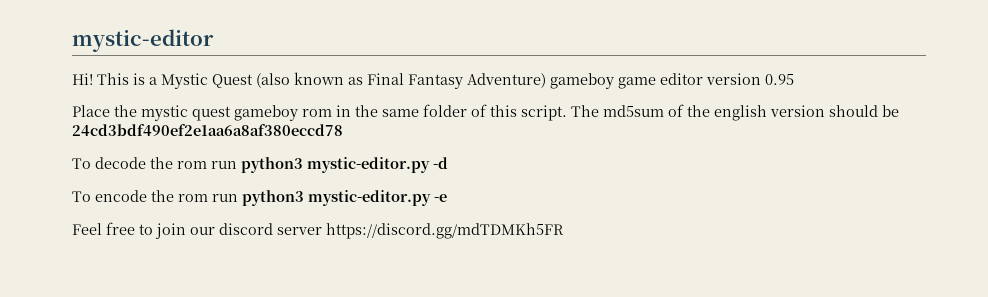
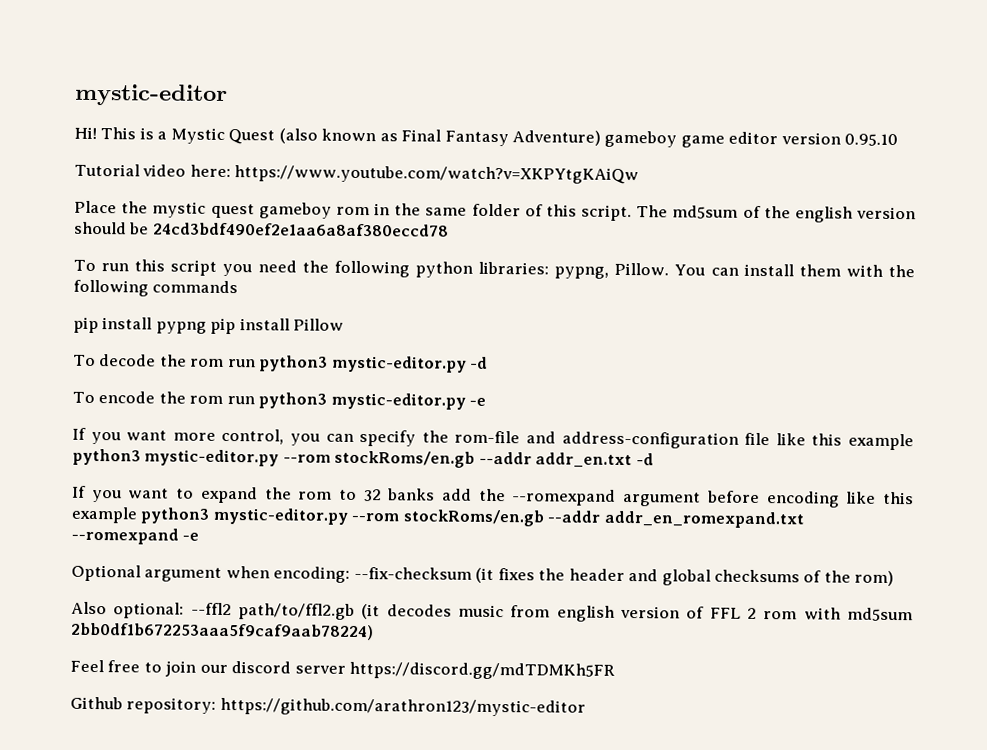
- This is a Mystic Quest (also known as Final Fantasy Adventure) gameboy game editor version 0.95
+ This is a Mystic Quest (also known as Final Fantasy Adventure) gameboy game editor version 0.95.10
+ Tutorial video here: https://www.youtube.com/watch?v=XKPYtgKAiQw
+ To run this script you need the following python libraries: pypng, Pillow. You can install them with the following commands
+ pip install pypng pip install Pillow
+ If you want more control, you can specify the rom-file and address-configuration file like this example python3 mystic-editor.py --rom stockRoms/en.gb --addr addr_en.txt -d
+ If you want to expand the rom to 32 banks add the --romexpand argument before encoding like this example python3 mystic-editor.py --rom stockRoms/en.gb --addr addr_en_romexpand.txt --romexpand -e
+ Optional argument when encoding: --fix-checksum (it fixes the header and global checksums of the rom)
+ Also optional: --ffl2 path/to/ffl2.gb (it decodes music from english version of FFL 2 rom with md5sum 2bb0df1b672253aaa5f9caf9aab78224)
+ Github repository: https://github.com/arathron123/mystic-editor

